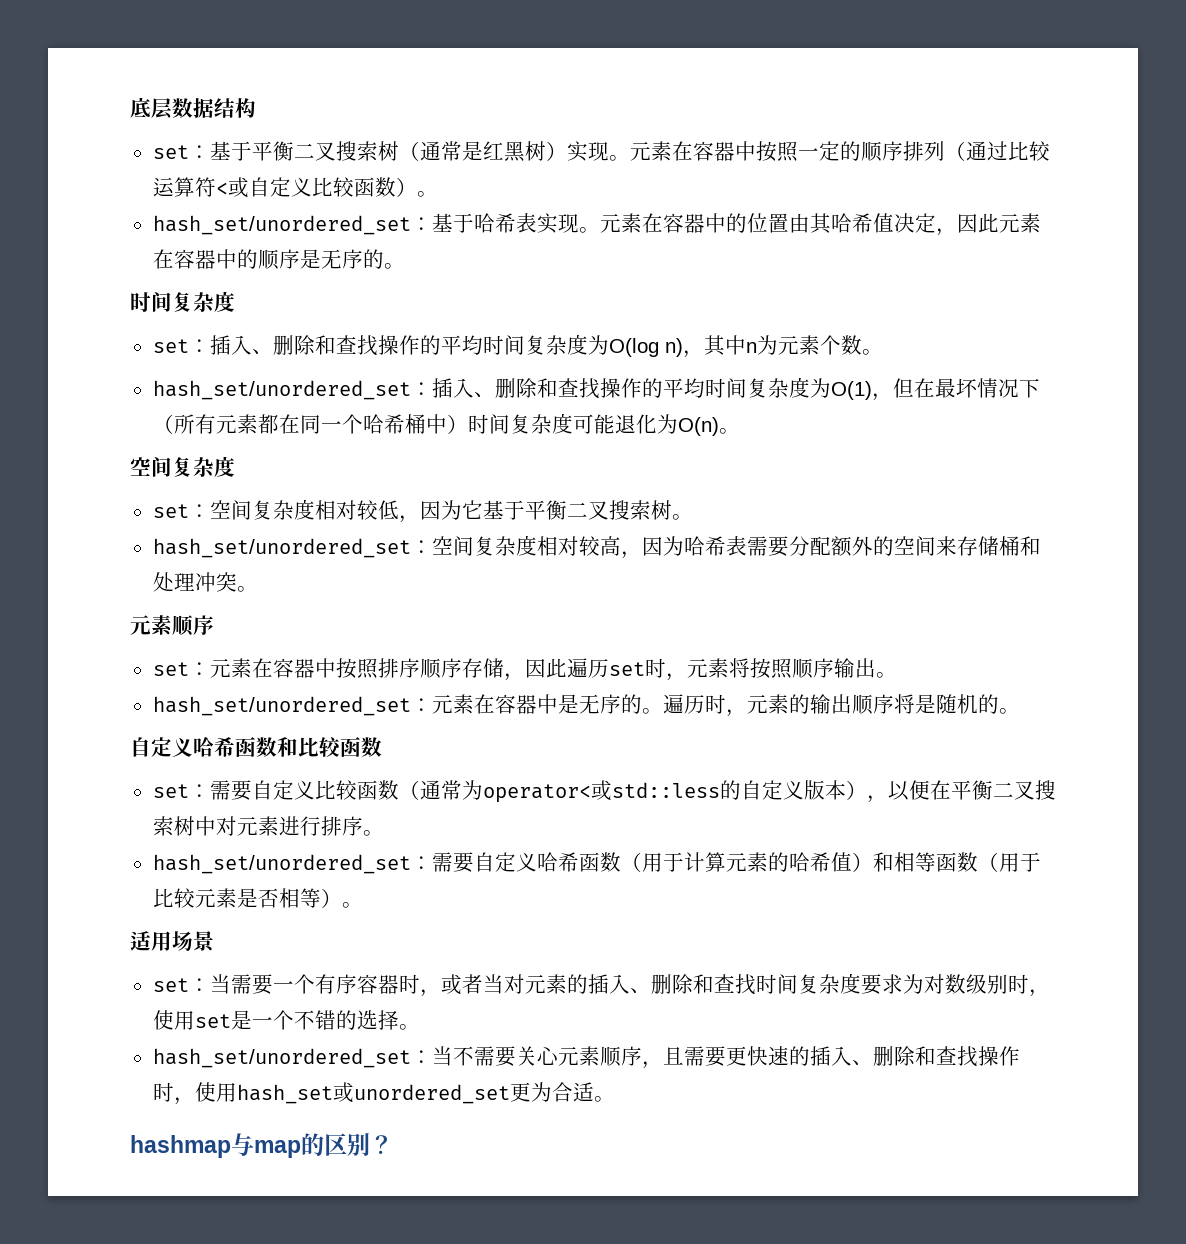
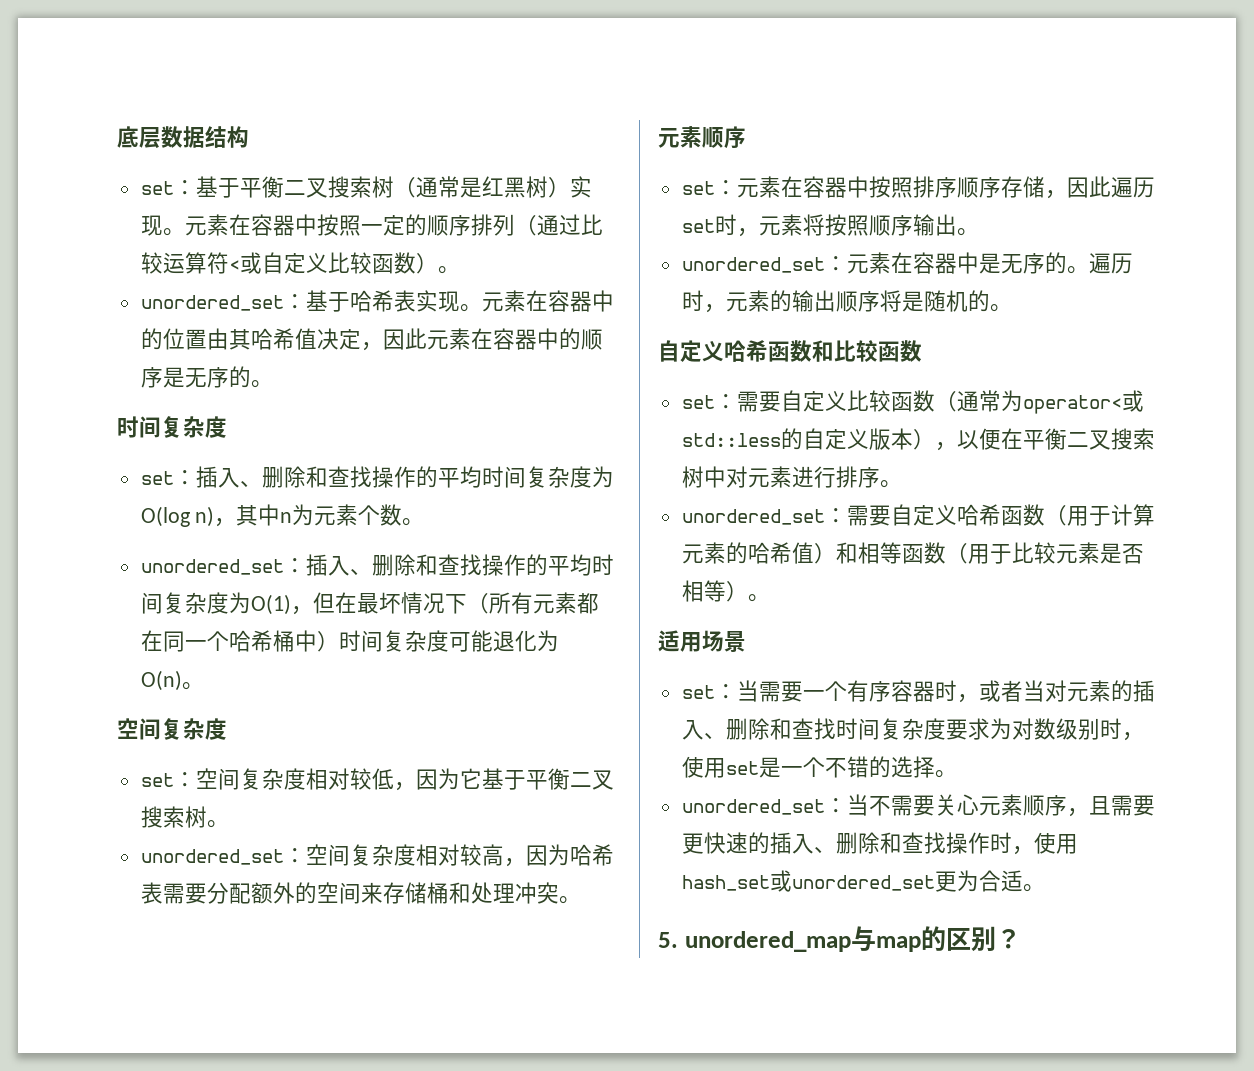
- hash_set/unordered_set：基于哈希表实现。
+ unordered_set：基于哈希表实现。
- hash_set/unordered_set：插入、删除和查找操作的平均时间复杂度为O(1)，但在最坏情况下（所有元素都在同一个哈希桶中）时间复杂度可能退化为O(n)。
+ unordered_set：插入、删除和查找操作的平均时间复杂度为O(1)，但在最坏情况下（所有元素都在同一个哈希桶中）时间复杂度可能退化为O(n)。
- hash_set/unordered_set：空间复杂度相对较高，因为哈希表需要分配额外的空间来存储桶和处理冲突。
+ unordered_set：空间复杂度相对较高，因为哈希表需要分配额外的空间来存储桶和处理冲突。
- hash_set/unordered_set：元素在容器中是无序的。
+ unordered_set：元素在容器中是无序的。
- hash_set/unordered_set：需要自定义哈希函数（用于计算元素的哈希值）和相等函数（用于比较元素是否相等）。
+ unordered_set：需要自定义哈希函数（用于计算元素的哈希值）和相等函数（用于比较元素是否相等）。
- hash_set/unordered_set：当不需要关心元素顺序，且需要更快速的插入、删除和查找操作时，使用hash_set或unordered_set更为合适。
+ unordered_set：当不需要关心元素顺序，且需要更快速的插入、删除和查找操作时，使用hash_set或unordered_set更为合适。
- hashmap与map的区别？
+ 5. unordered_map与map的区别？

